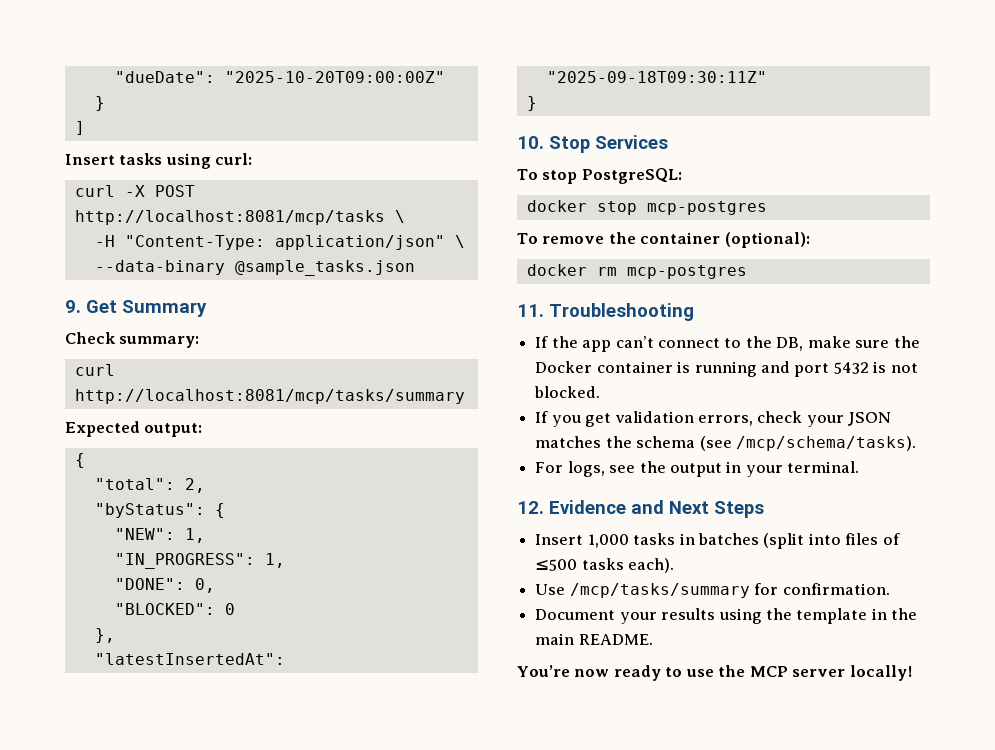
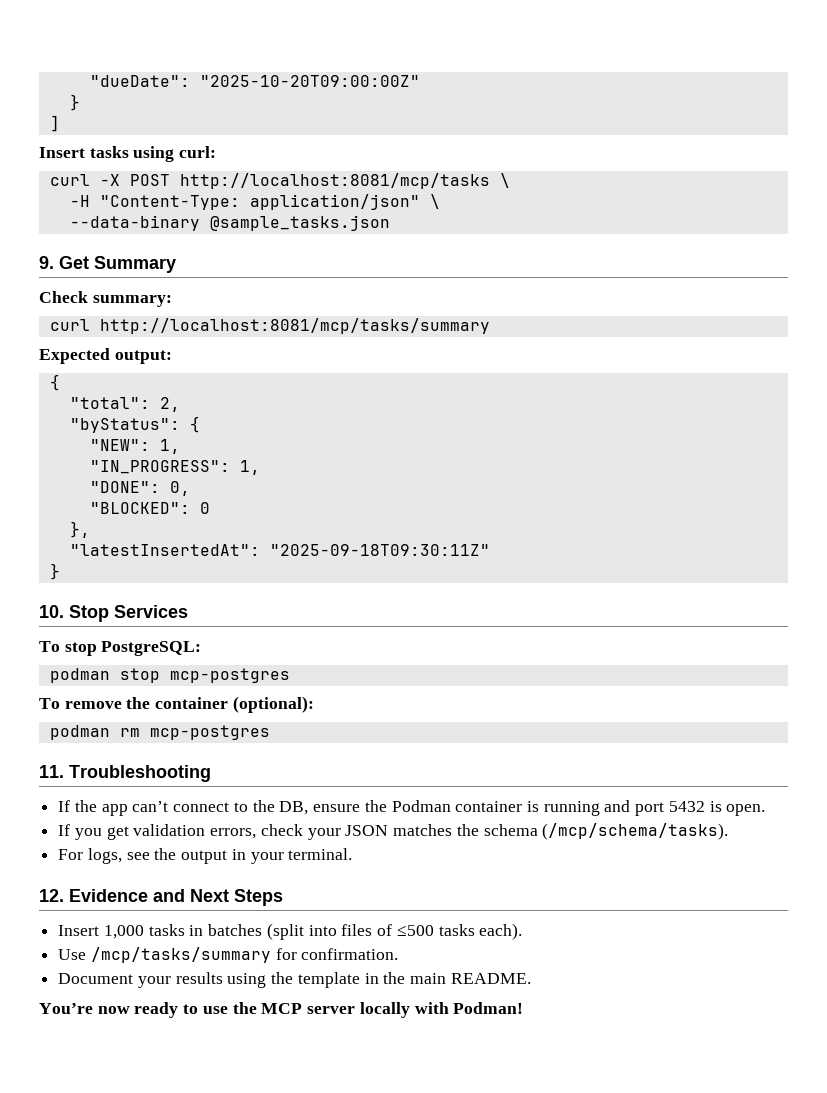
- docker stop mcp-postgres
+ podman stop mcp-postgres
- docker rm mcp-postgres
+ podman rm mcp-postgres
- If the app can’t connect to the DB, make sure the Docker container is running and port 5432 is not blocked.
+ If the app can’t connect to the DB, ensure the Podman container is running and port 5432 is open.
- If you get validation errors, check your JSON matches the schema (see /mcp/schema/tasks).
+ If you get validation errors, check your JSON matches the schema (/mcp/schema/tasks).
- You’re now ready to use the MCP server locally!
+ You’re now ready to use the MCP server locally with Podman!

